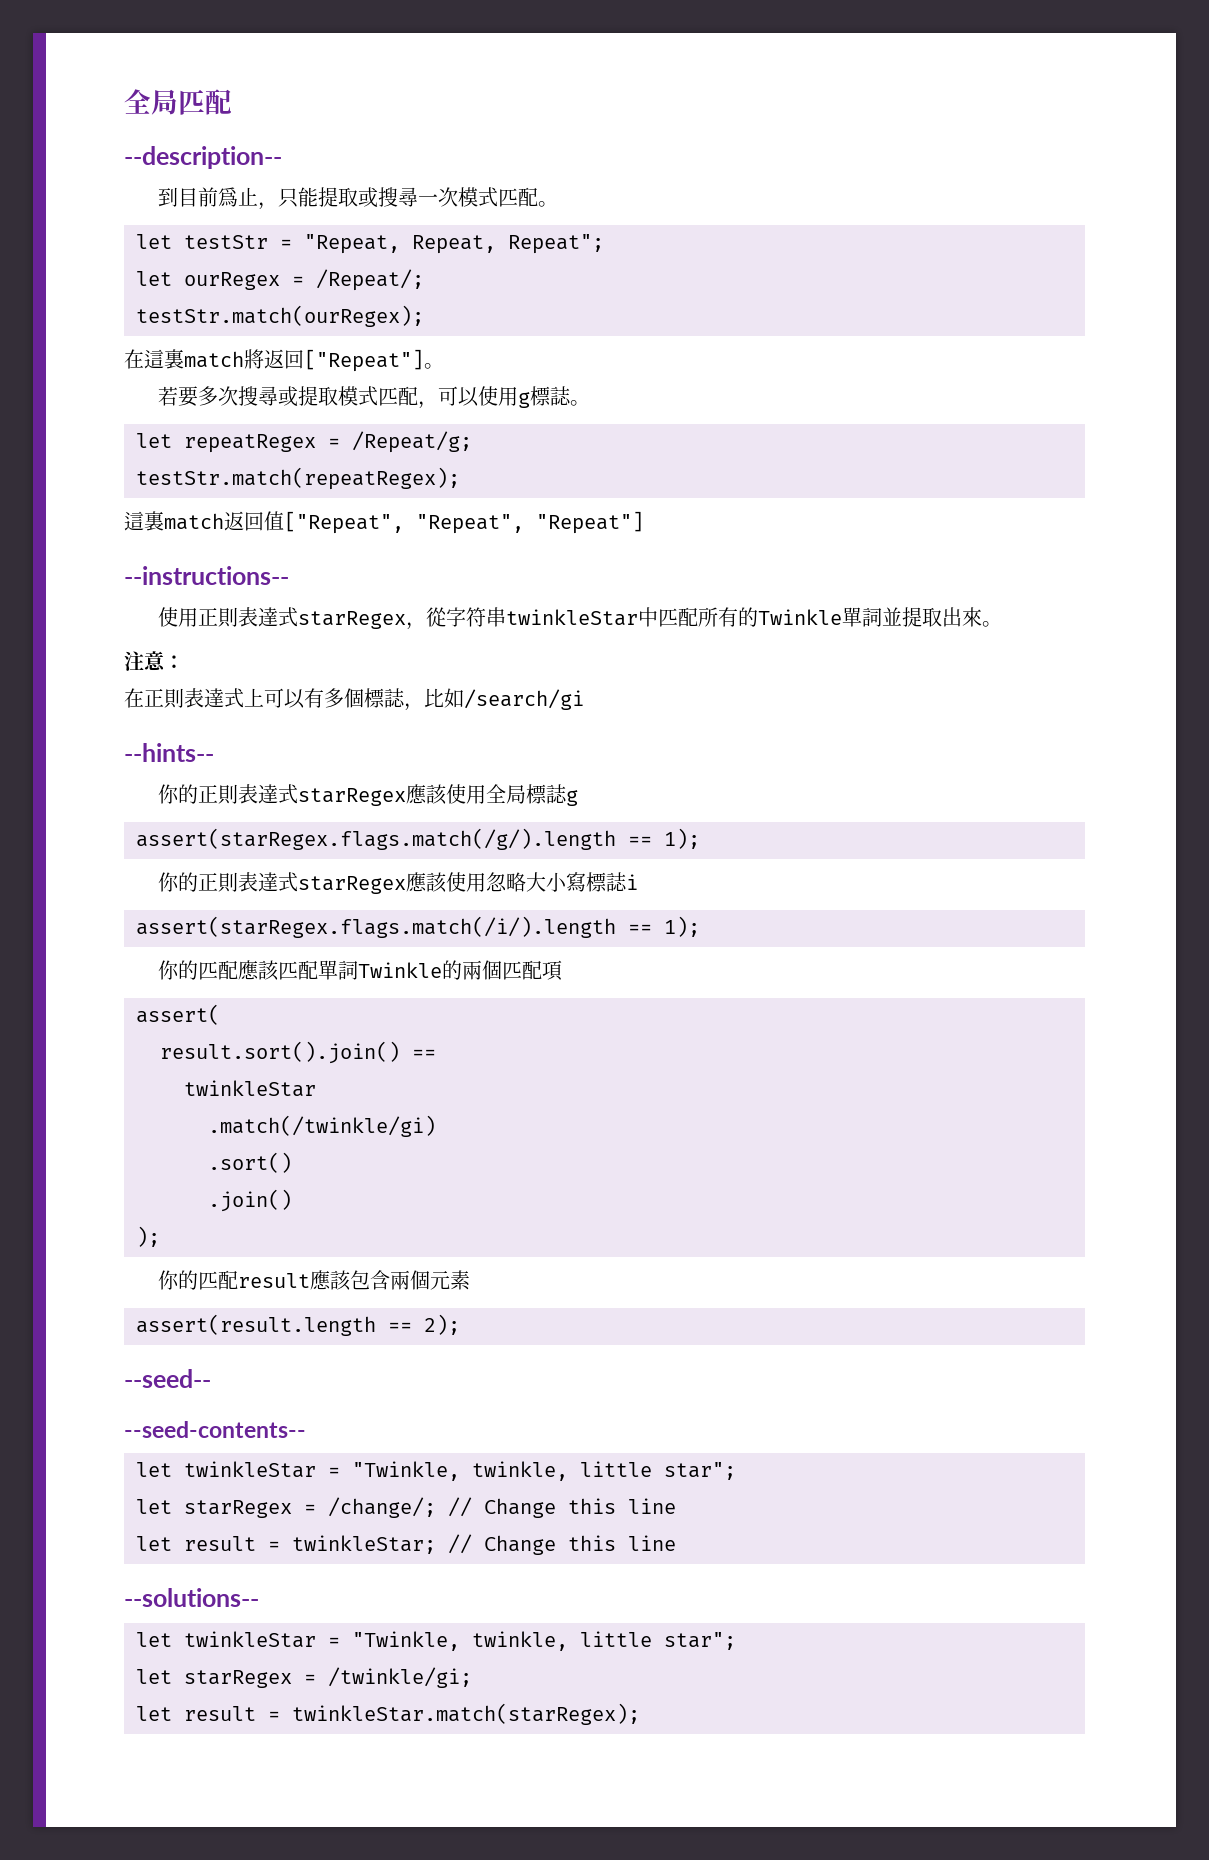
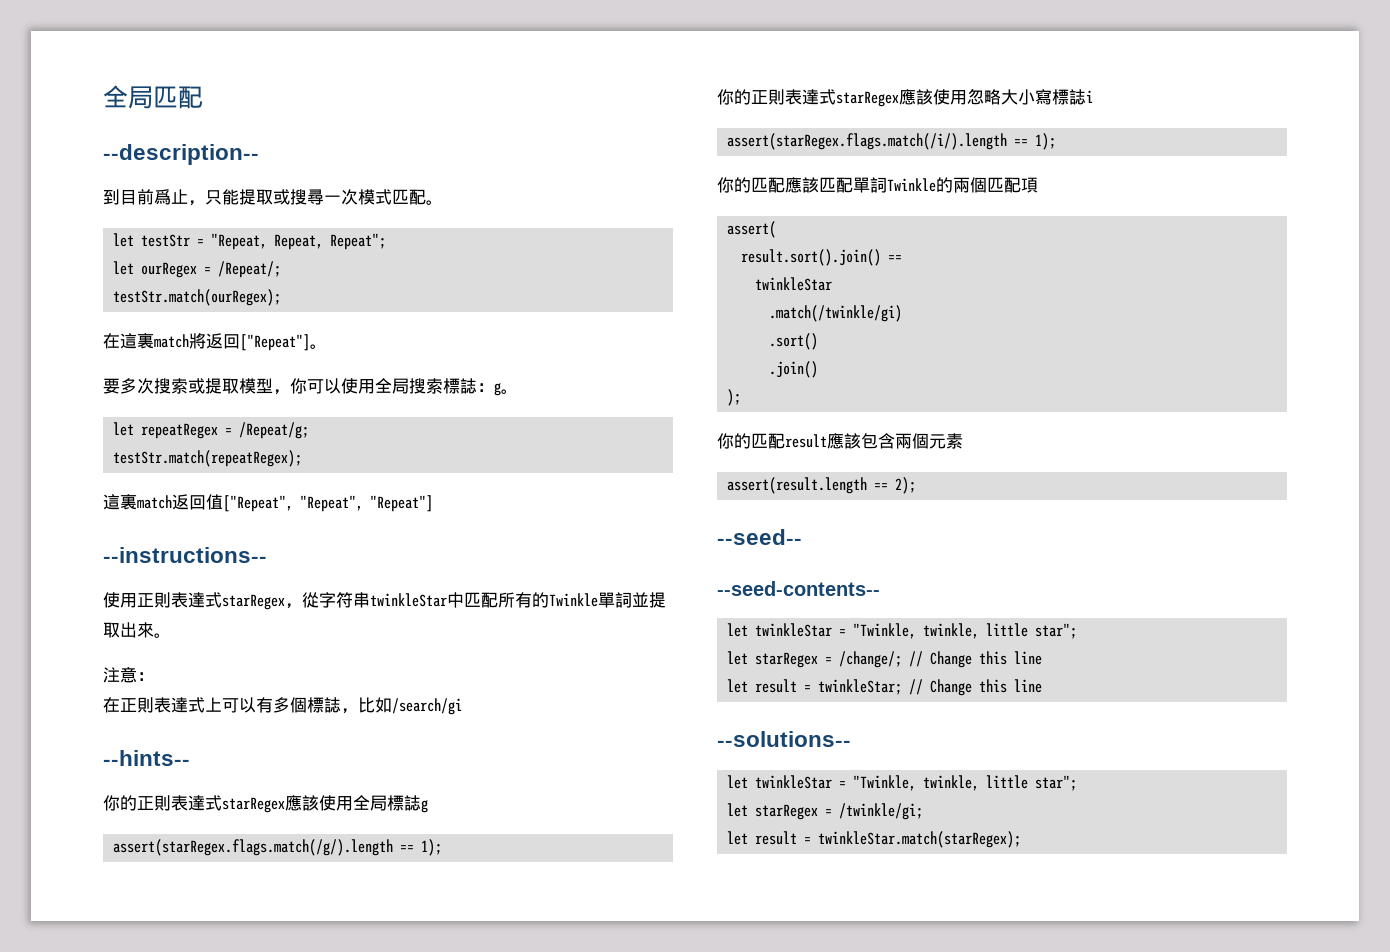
- 若要多次搜尋或提取模式匹配，可以使用g標誌。
+ 要多次搜索或提取模型，你可以使用全局搜索標誌：g。

